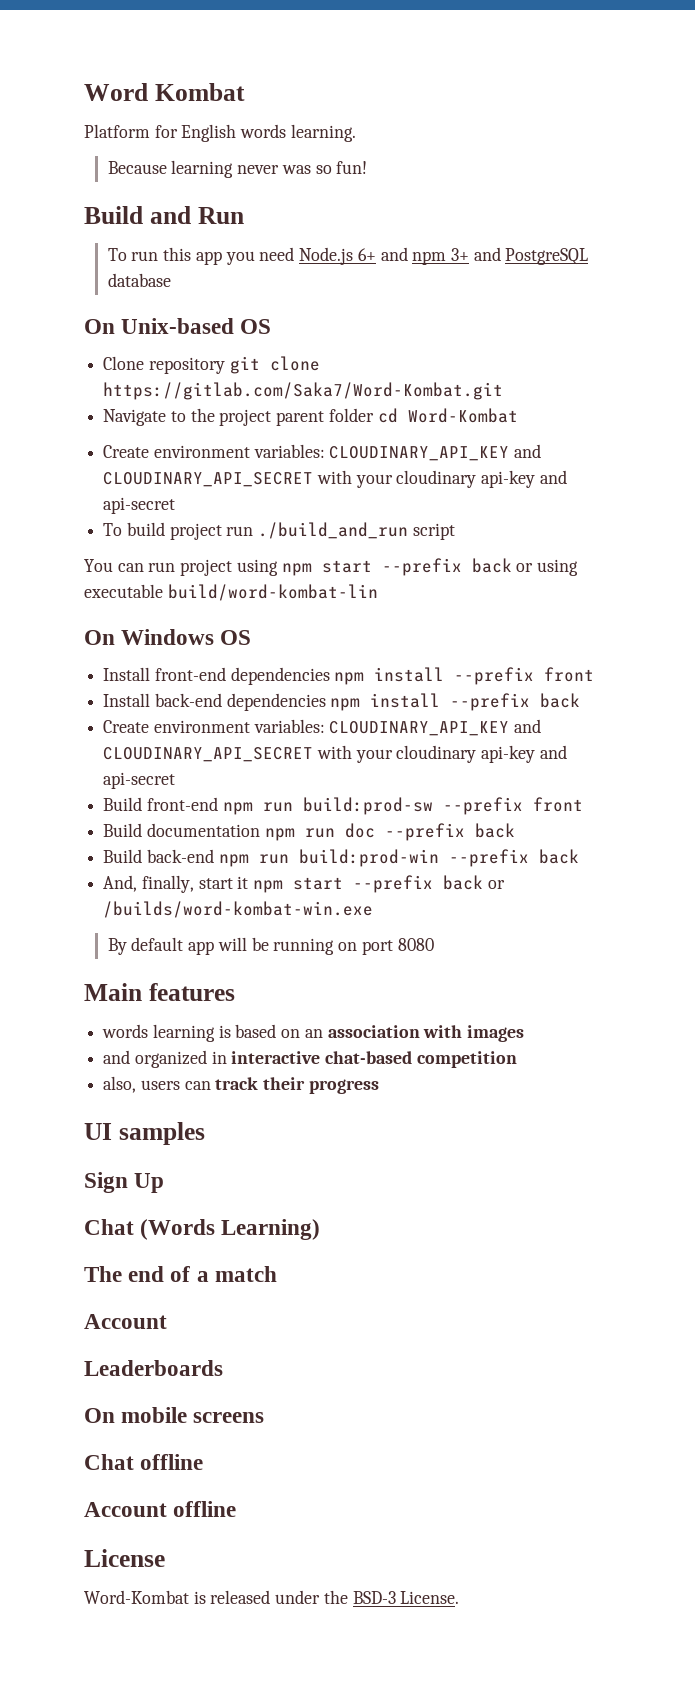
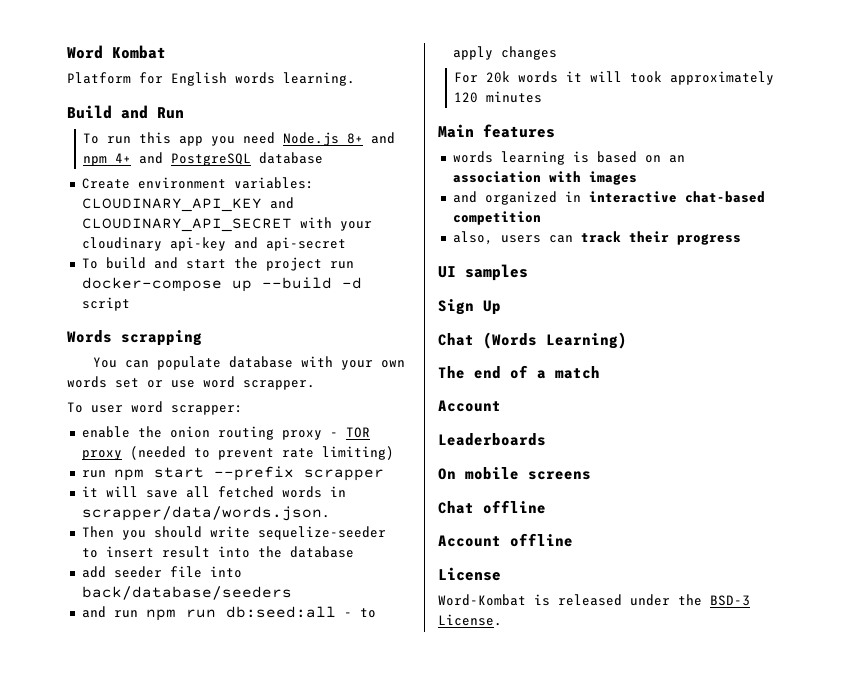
- Because learning never was so fun!
- To run this app you need Node.js 6+ and npm 3+ and PostgreSQL database
+ To run this app you need Node.js 8+ and npm 4+ and PostgreSQL database
- On Unix-based OS
- Clone repository git clone https://gitlab.com/Saka7/Word-Kombat.git
- Navigate to the project parent folder cd Word-Kombat
- To build project run ./build_and_run script
+ To build and start the project run docker-compose up --build -d script
+ Words scrapping
- You can run project using npm start --prefix back or using executable build/word-kombat-lin
- On Windows OS
- Install front-end dependencies npm install --prefix front
- Install back-end dependencies npm install --prefix back
- Create environment variables: CLOUDINARY_API_KEY and CLOUDINARY_API_SECRET with your cloudinary api-key and api-secret
- Build front-end npm run build:prod-sw --prefix front
- Build documentation npm run doc --prefix back
- Build back-end npm run build:prod-win --prefix back
- And, finally, start it npm start --prefix back or /builds/word-kombat-win.exe
- By default app will be running on port 8080
+ You can populate database with your own words set or use word scrapper.
+ To user word scrapper:
+ enable the onion routing proxy - TOR proxy (needed to prevent rate limiting)
+ run npm start --prefix scrapper
+ it will save all fetched words in scrapper/data/words.json.
+ Then you should write sequelize-seeder to insert result into the database
+ add seeder file into back/database/seeders
+ and run npm run db:seed:all - to apply changes
+ For 20k words it will took approximately 120 minutes

